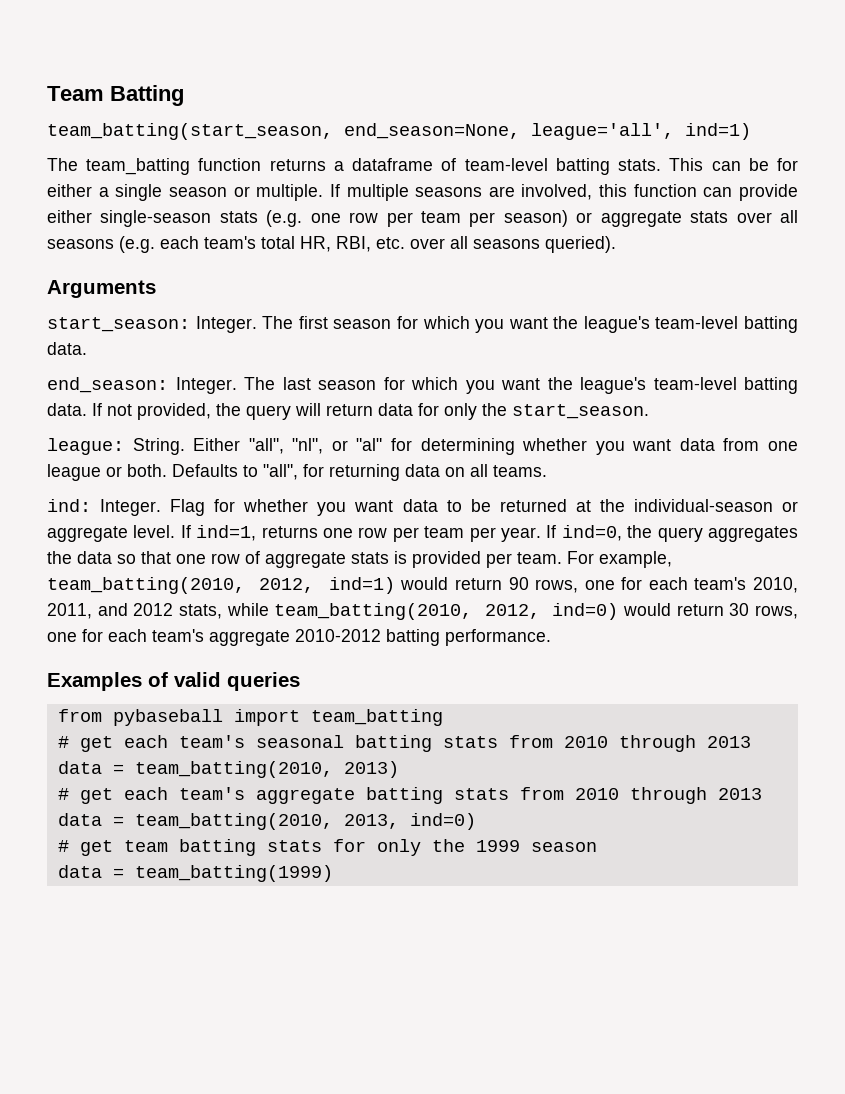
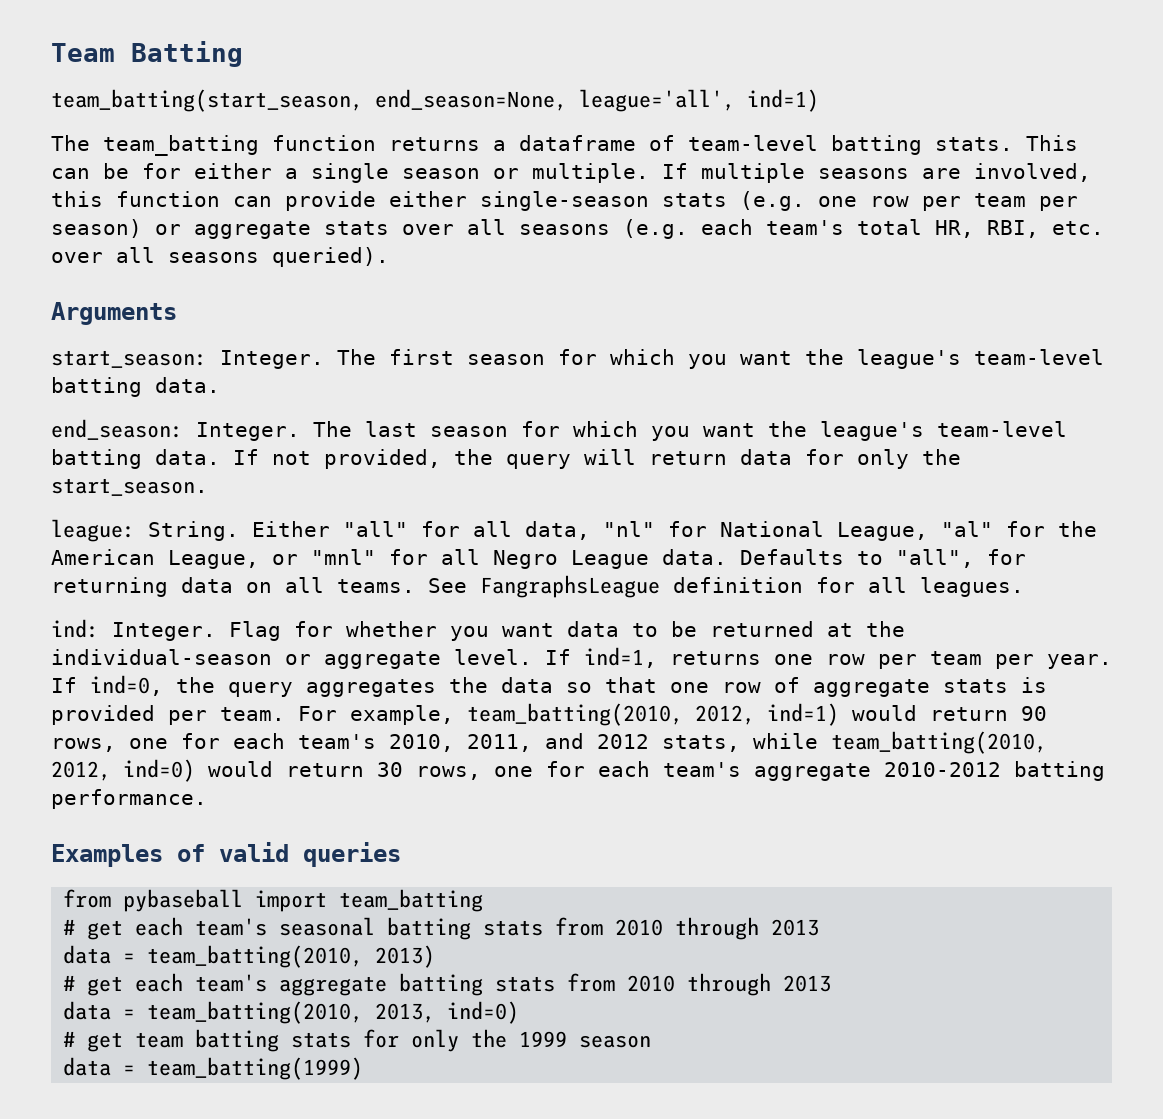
- Either "all", "nl", or "al" for determining whether you want data from one league or both.
+ Either "all" for all data, "nl" for National League, "al" for the American League, or "mnl" for all Negro League data.
+ See FangraphsLeague definition for all leagues.

